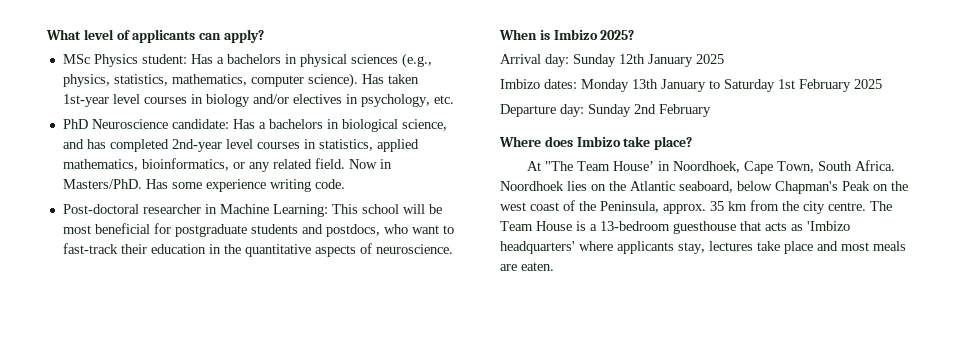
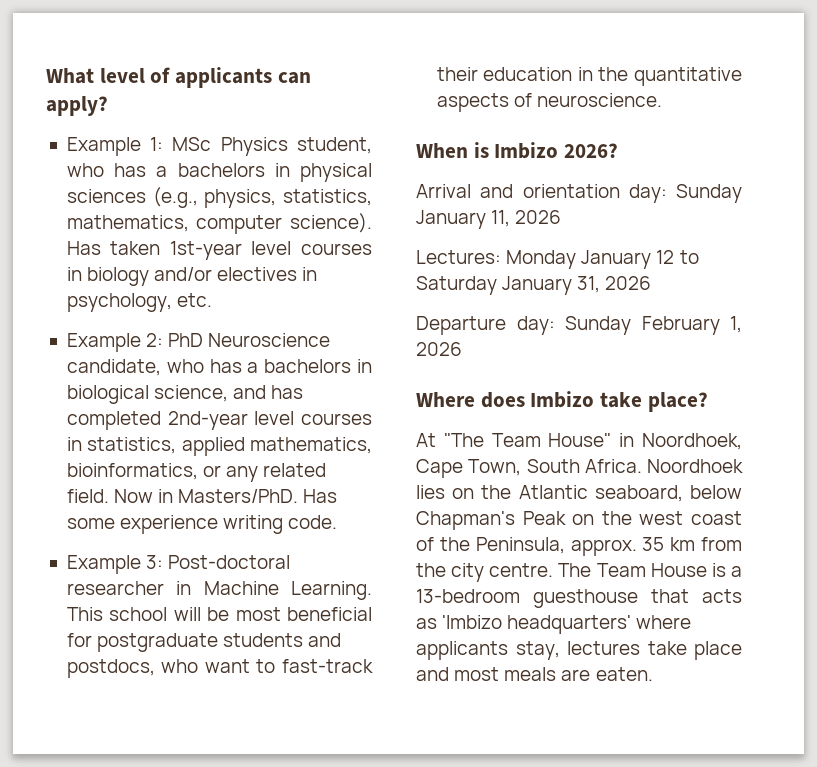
- MSc Physics student: Has a bachelors in physical sciences (e.g., physics, statistics, mathematics, computer science).
+ Example 1: MSc Physics student, who has a bachelors in physical sciences (e.g., physics, statistics, mathematics, computer science).
- PhD Neuroscience candidate: Has a bachelors in biological science, and has completed 2nd-year level courses in statistics, applied mathematics, bioinformatics, or any related field.
+ Example 2: PhD Neuroscience candidate, who has a bachelors in biological science, and has completed 2nd-year level courses in statistics, applied mathematics, bioinformatics, or any related field.
- Post-doctoral researcher in Machine Learning: This school will be most beneficial for postgraduate students and postdocs, who want to fast-track their education in the quantitative aspects of neuroscience.
+ Example 3: Post-doctoral researcher in Machine Learning. This school will be most beneficial for postgraduate students and postdocs, who want to fast-track their education in the quantitative aspects of neuroscience.
- When is Imbizo 2025?
+ When is Imbizo 2026?
- Arrival day: Sunday 12th January 2025
- Imbizo dates: Monday 13th January to Saturday 1st February 2025
+ Arrival and orientation day: Sunday January 11, 2026
+ Lectures: Monday January 12 to Saturday January 31, 2026
- Departure day: Sunday 2nd February
+ Departure day: Sunday February 1, 2026
- At "The Team House’ in Noordhoek, Cape Town, South Africa.
+ At "The Team House" in Noordhoek, Cape Town, South Africa.

